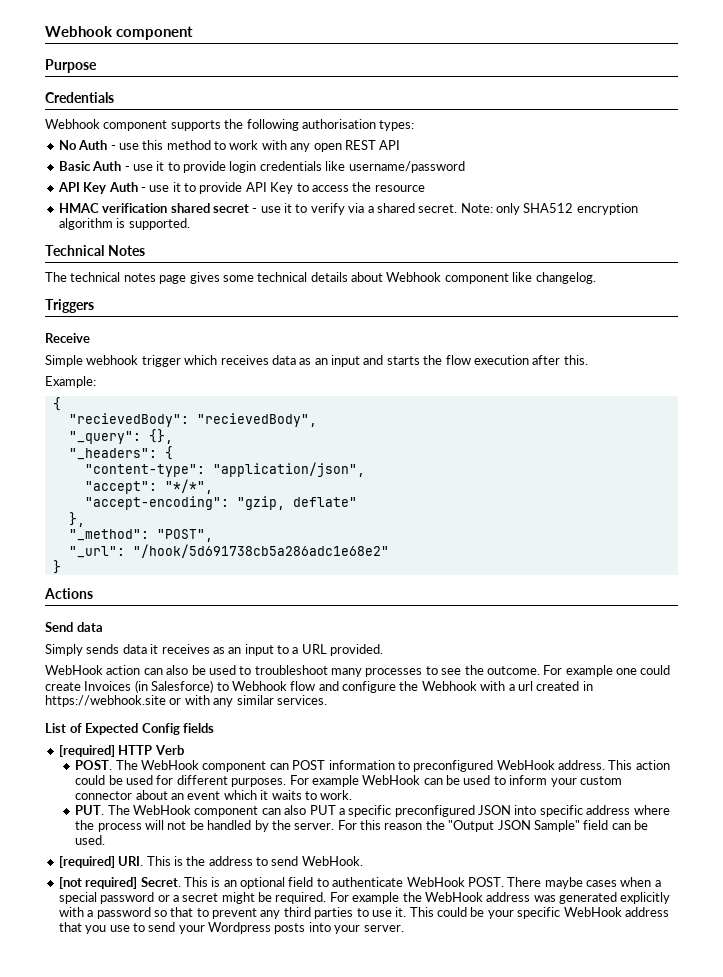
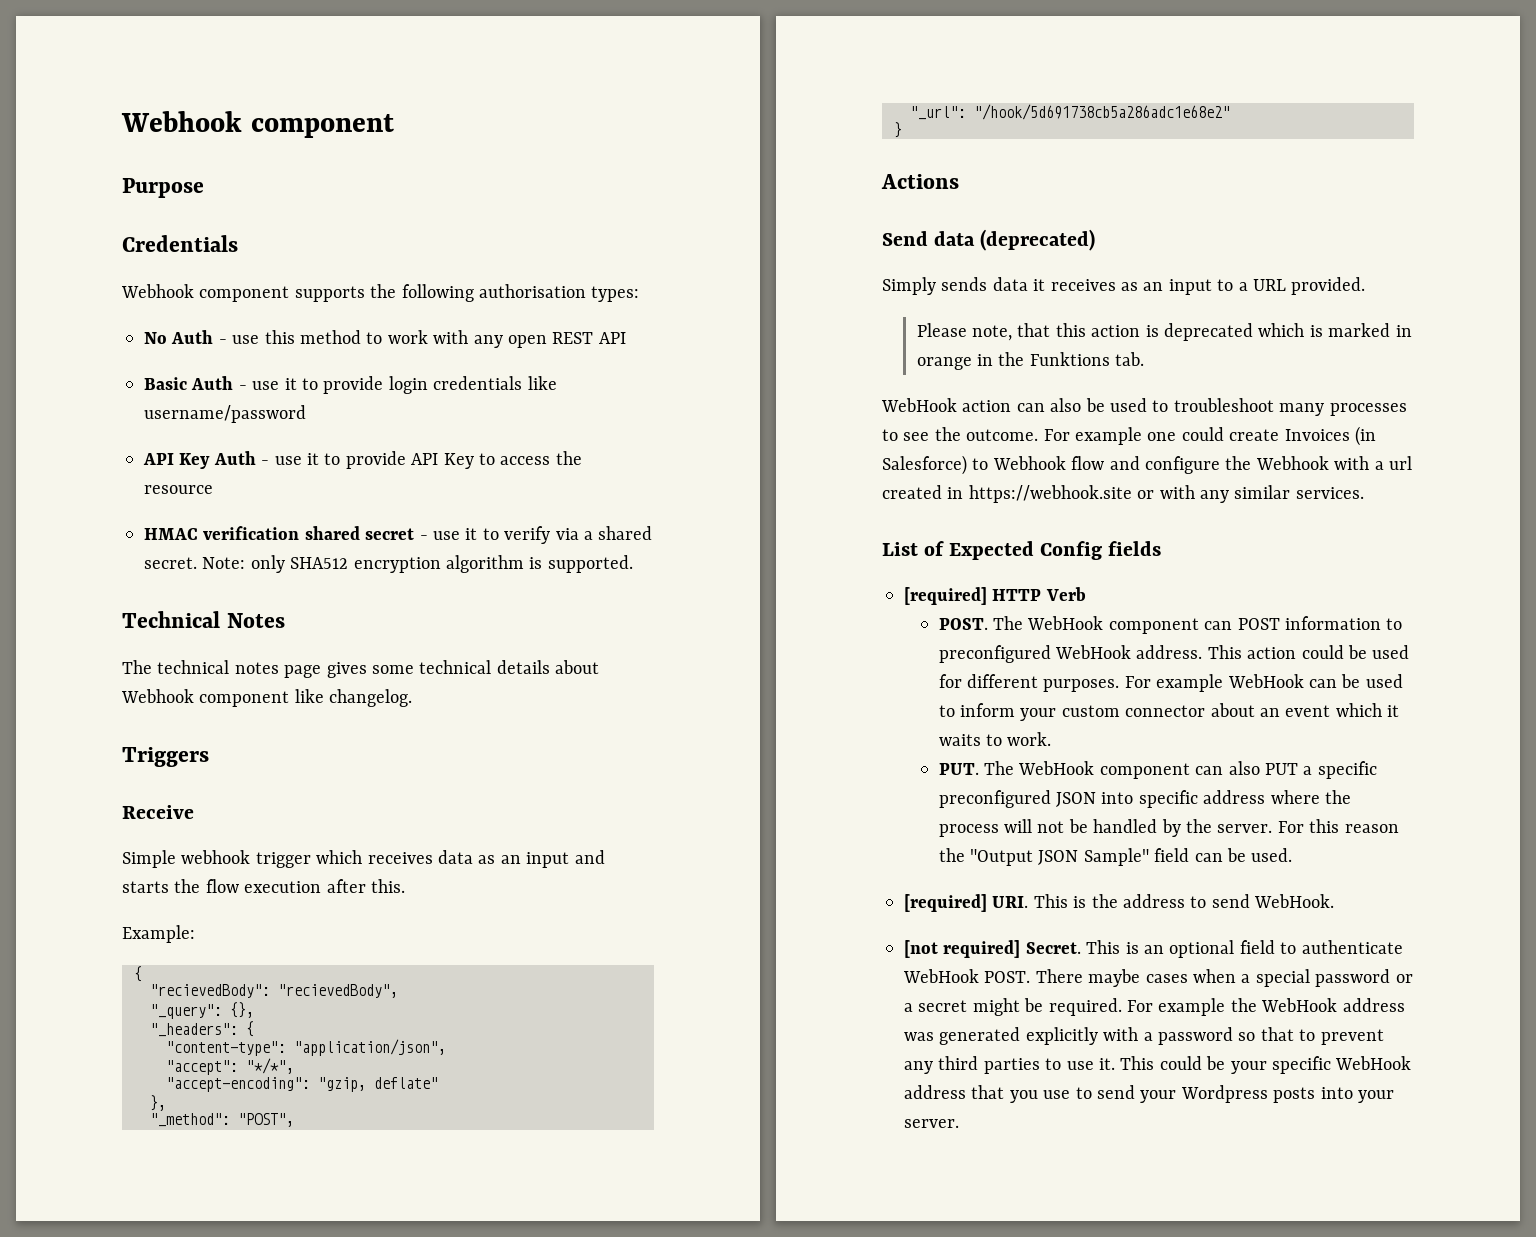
- Send data
+ Send data (deprecated)
+ Please note, that this action is deprecated which is marked in orange in the Funktions tab.

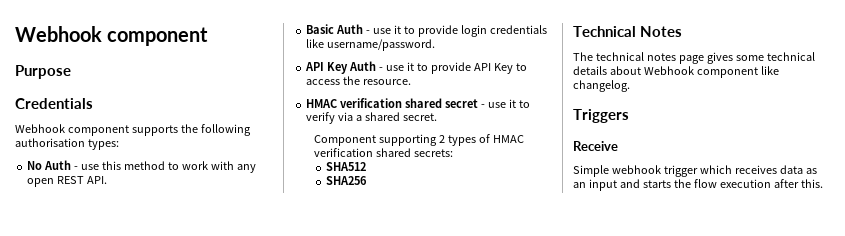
- No Auth - use this method to work with any open REST API
+ No Auth - use this method to work with any open REST API.
- Basic Auth - use it to provide login credentials like username/password
+ Basic Auth - use it to provide login credentials like username/password.
- API Key Auth - use it to provide API Key to access the resource
+ API Key Auth - use it to provide API Key to access the resource.
- HMAC verification shared secret - use it to verify via a shared secret. Note: only SHA512 encryption algorithm is supported.
+ HMAC verification shared secret - use it to verify via a shared secret.
+ Component supporting 2 types of HMAC verification shared secrets:
+ SHA512
+ SHA256
- Example:
- {
- "recievedBody": "recievedBody",
- "_query": {},
- "_headers": {
- "content-type": "application/json",
- "accept": "*/*",
- "accept-encoding": "gzip, deflate"
- },
- "_method": "POST",
- "_url": "/hook/5d691738cb5a286adc1e68e2"
- }
- Actions
- Send data (deprecated)
- Simply sends data it receives as an input to a URL provided.
- Please note, that this action is deprecated which is marked in orange in the Funktions tab.
- WebHook action can also be used to troubleshoot many processes to see the outcome. For example one could create Invoices (in Salesforce) to Webhook flow and configure the Webhook with a url created in https://webhook.site or with any similar services.
- List of Expected Config fields
- [required] HTTP Verb
- POST. The WebHook component can POST information to preconfigured WebHook address. This action could be used for different purposes. For example WebHook can be used to inform your custom connector about an event which it waits to work.
- PUT. The WebHook component can also PUT a specific preconfigured JSON into specific address where the process will not be handled by the server. For this reason the "Output JSON Sample" field can be used.
- [required] URI. This is the address to send WebHook.
- [not required] Secret. This is an optional field to authenticate WebHook POST. There maybe cases when a special password or a secret might be required. For example the WebHook address was generated explicitly with a password so that to prevent any third parties to use it. This could be your specific WebHook address that you use to send your Wordpress posts into your server.

